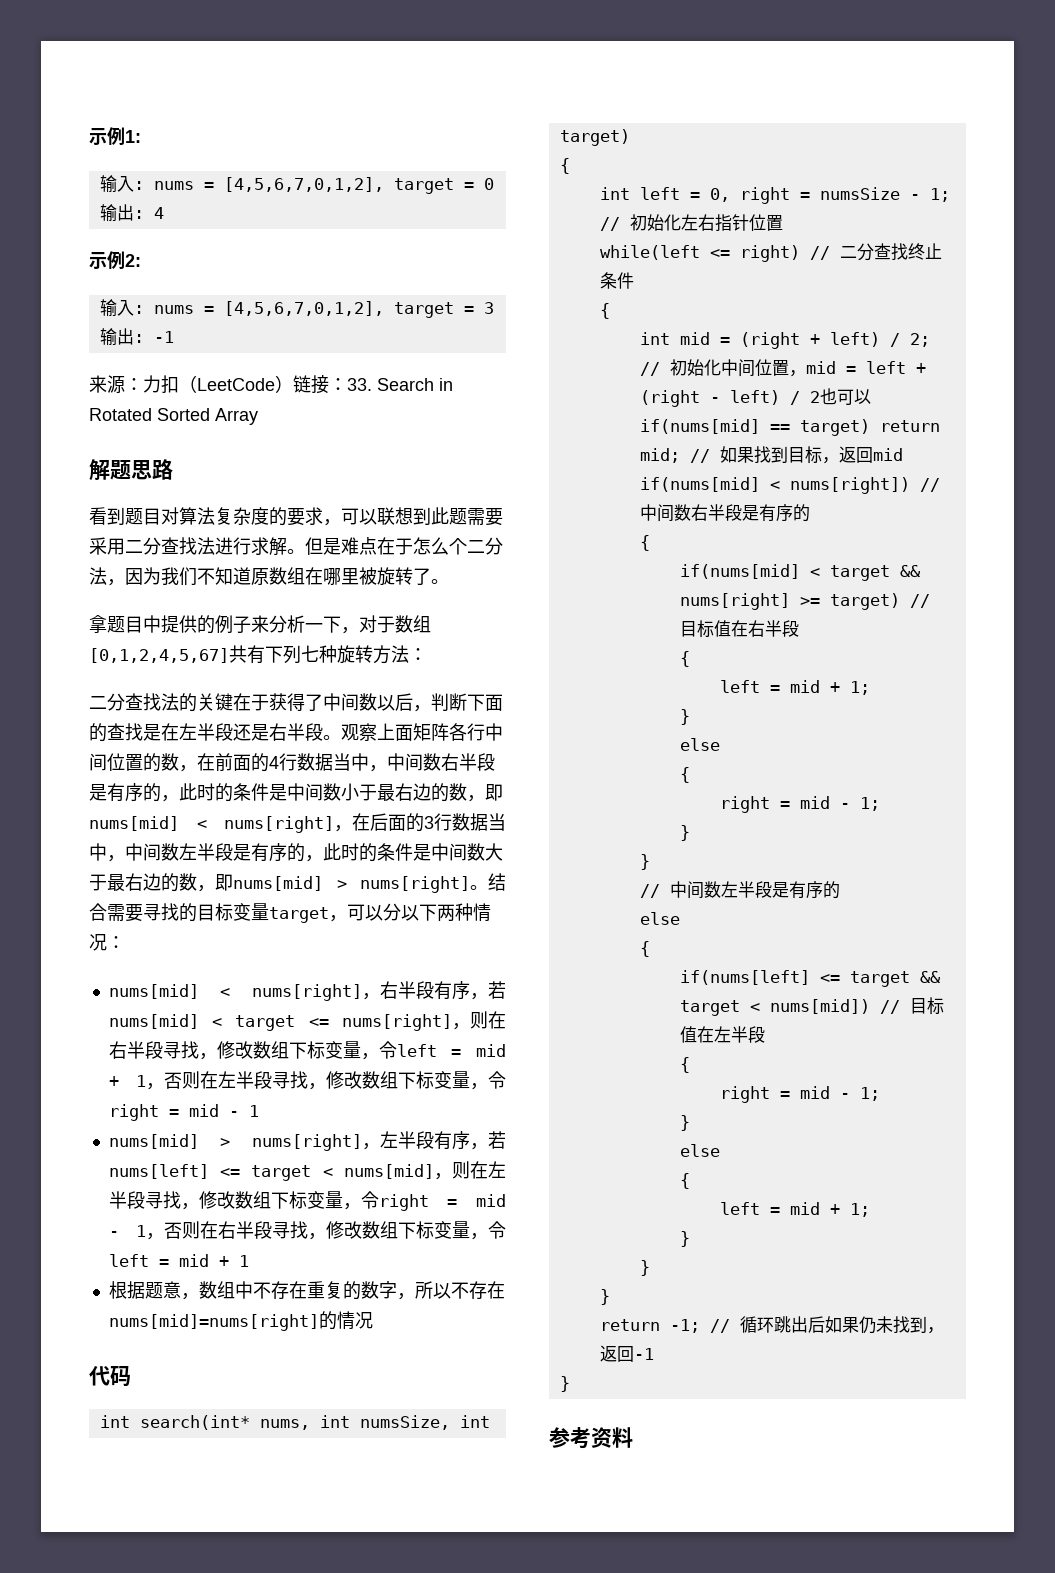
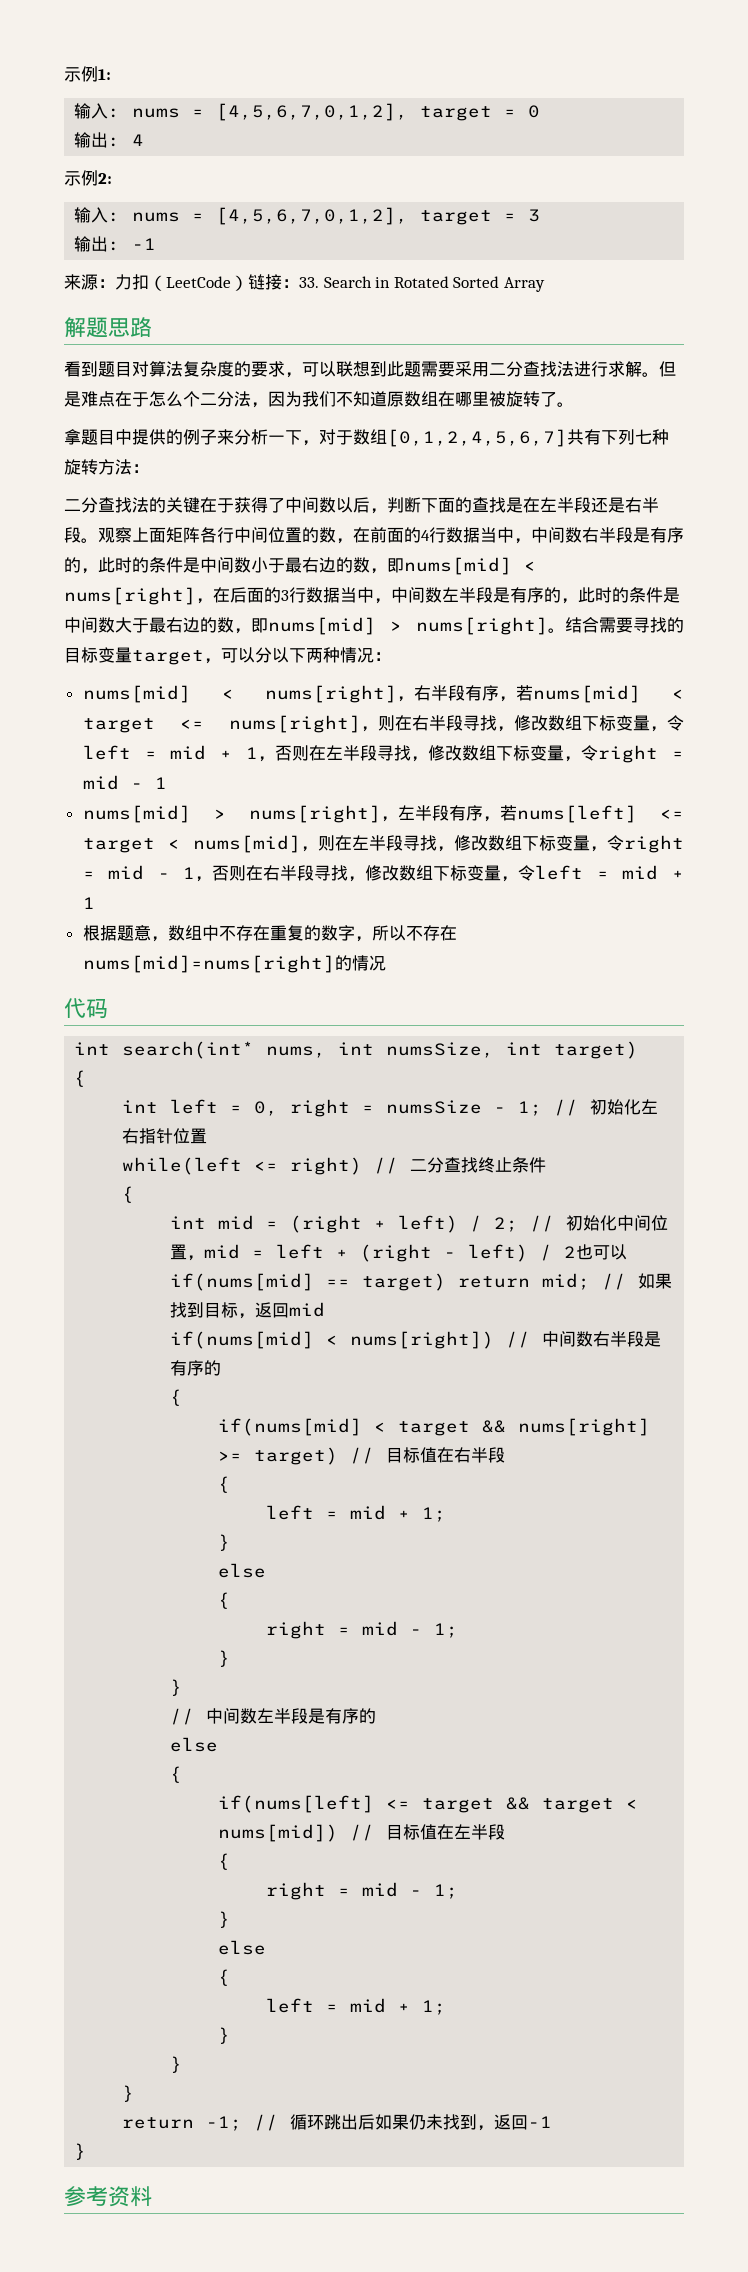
- 拿题目中提供的例子来分析一下，对于数组[0,1,2,4,5,67]共有下列七种旋转方法：
+ 拿题目中提供的例子来分析一下，对于数组[0,1,2,4,5,6,7]共有下列七种旋转方法：

